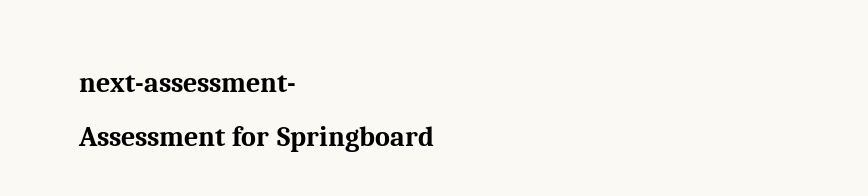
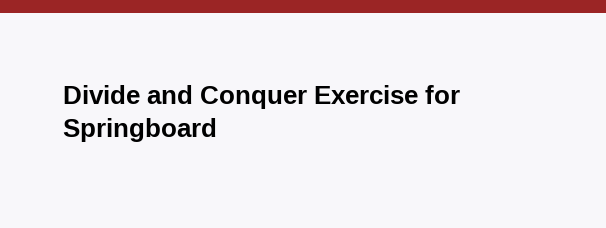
- next-assessment-
- Assessment for Springboard
+ Divide and Conquer Exercise for Springboard

